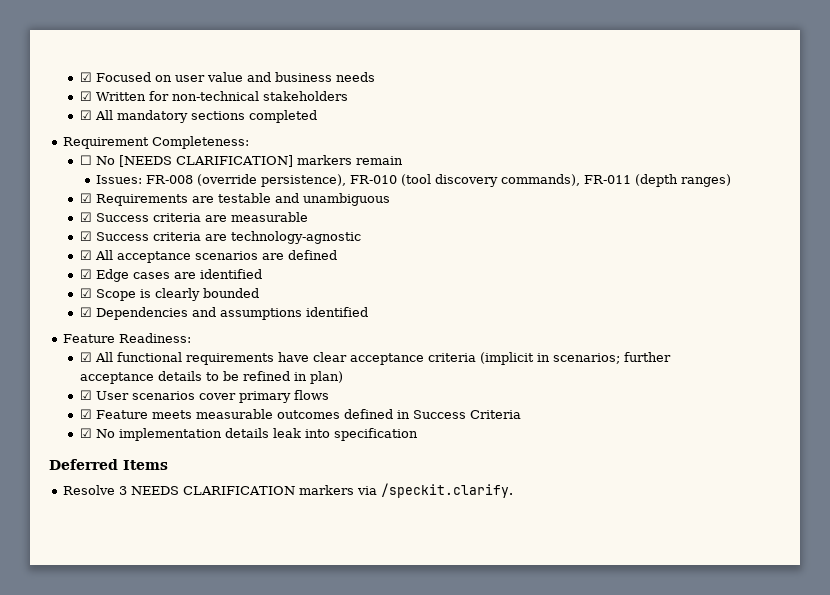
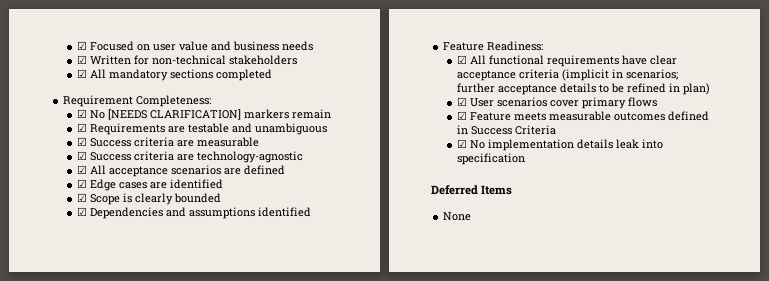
- ☐ No [NEEDS CLARIFICATION] markers remain
+ ☑ No [NEEDS CLARIFICATION] markers remain
- Issues: FR-008 (override persistence), FR-010 (tool discovery commands), FR-011 (depth ranges)
- Resolve 3 NEEDS CLARIFICATION markers via /speckit.clarify.
+ None

